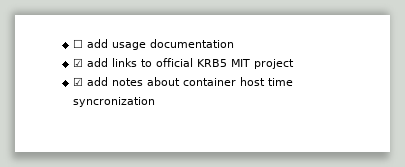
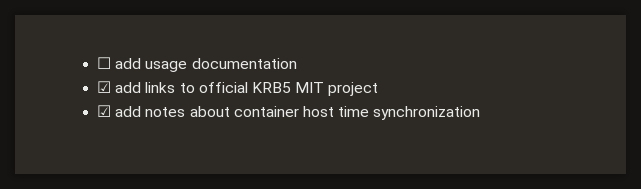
- ☑ add notes about container host time syncronization
+ ☑ add notes about container host time synchronization

